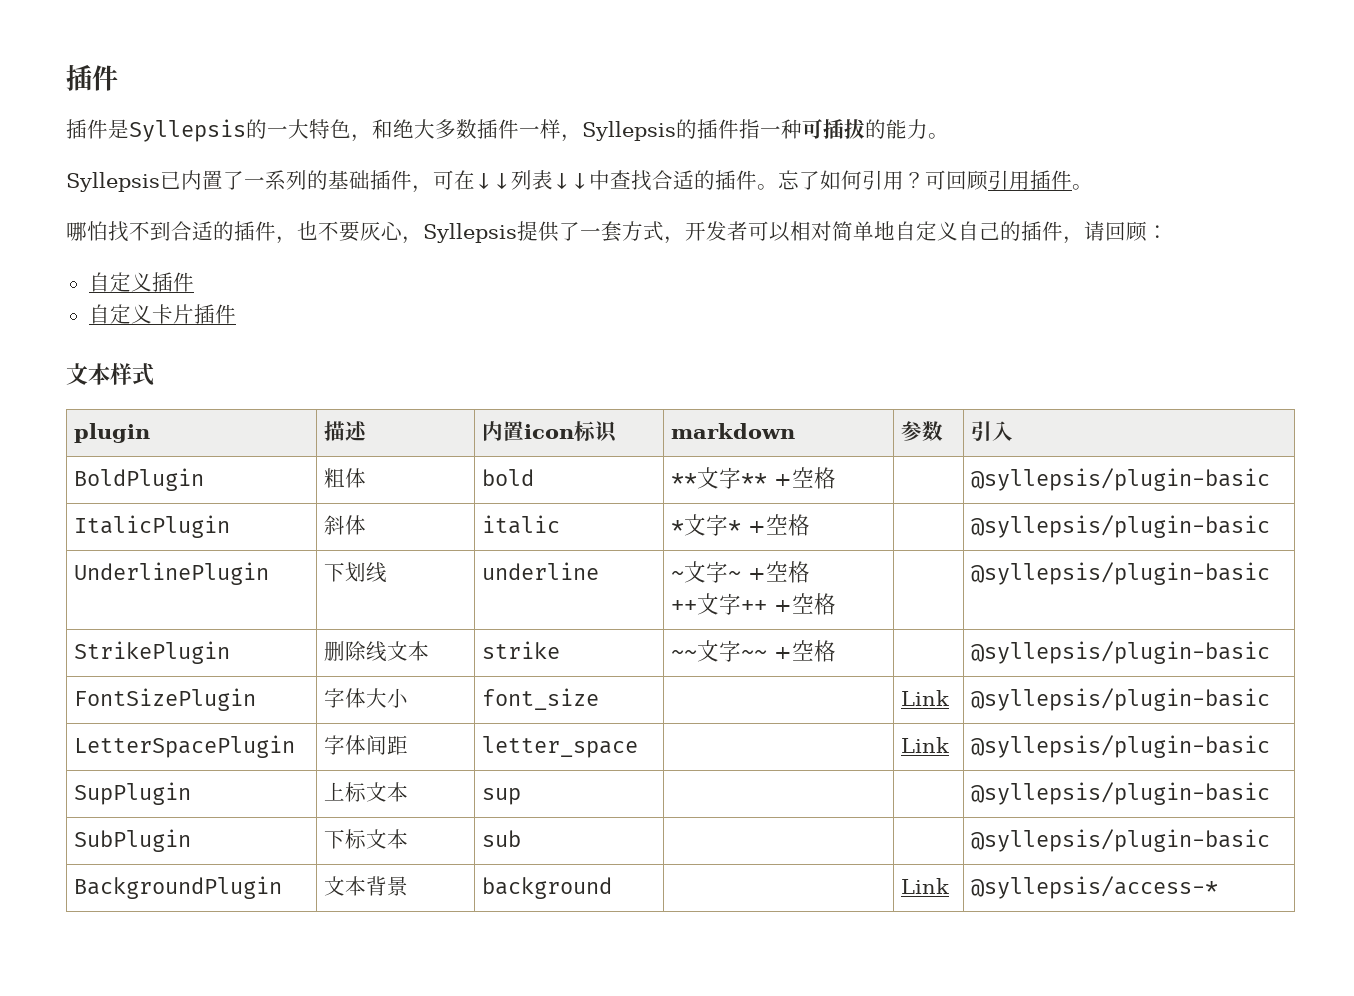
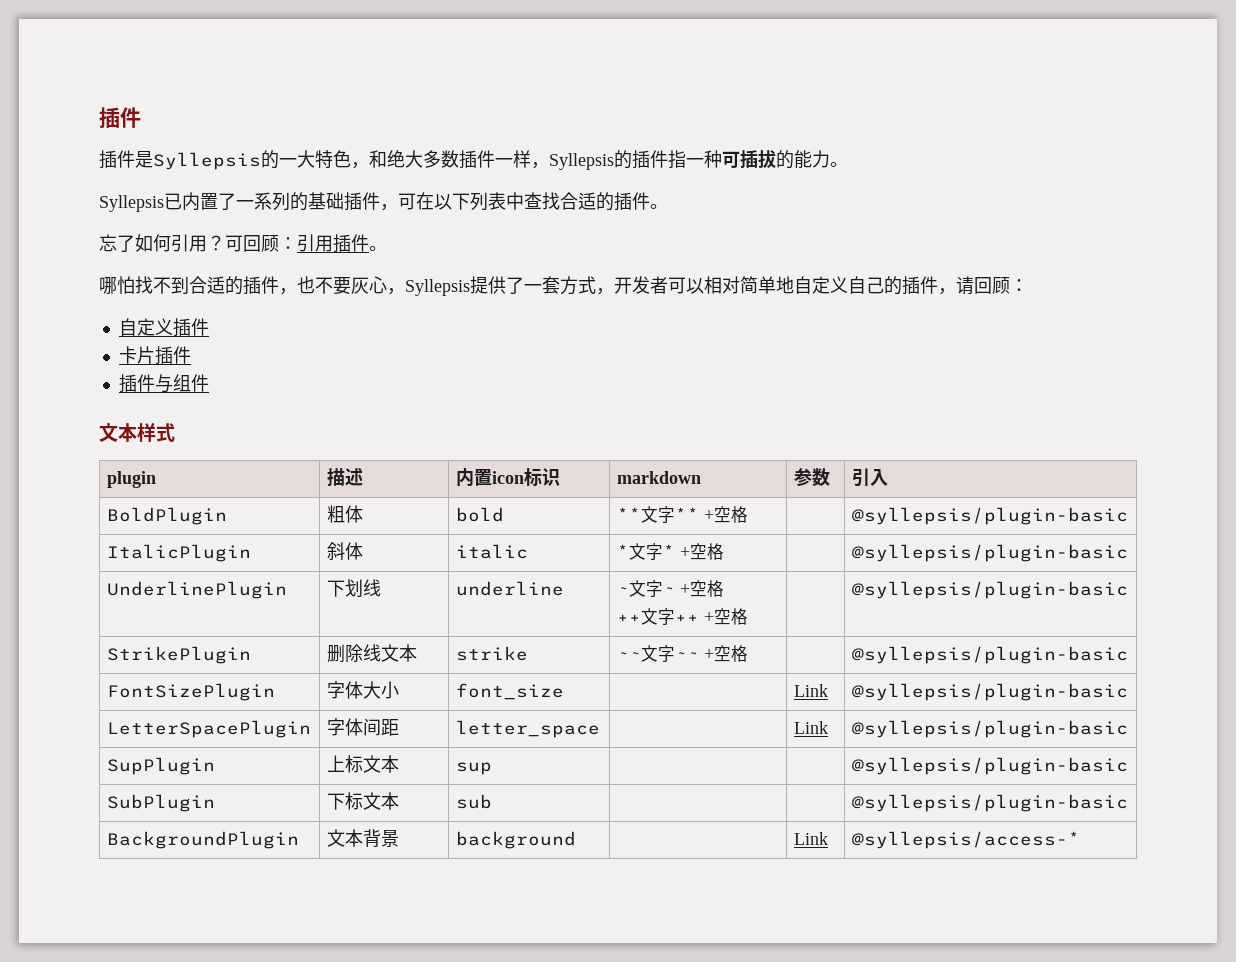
- Syllepsis已内置了一系列的基础插件，可在↓↓列表↓↓中查找合适的插件。忘了如何引用？
+ Syllepsis已内置了一系列的基础插件，可在以下列表中查找合适的插件。
+ 忘了如何引用？
- 可回顾引用插件。
+ 可回顾：引用插件。
- 自定义卡片插件
+ 卡片插件
+ 插件与组件

